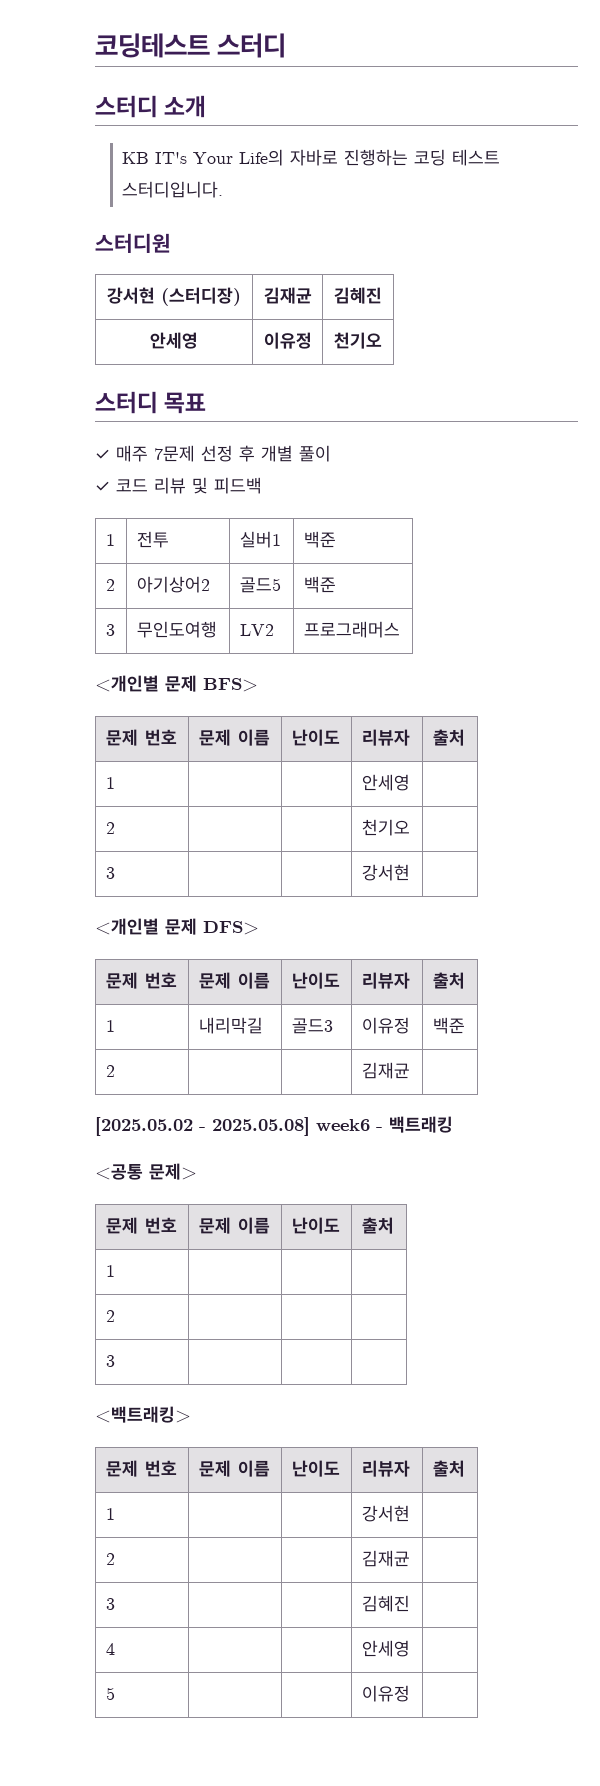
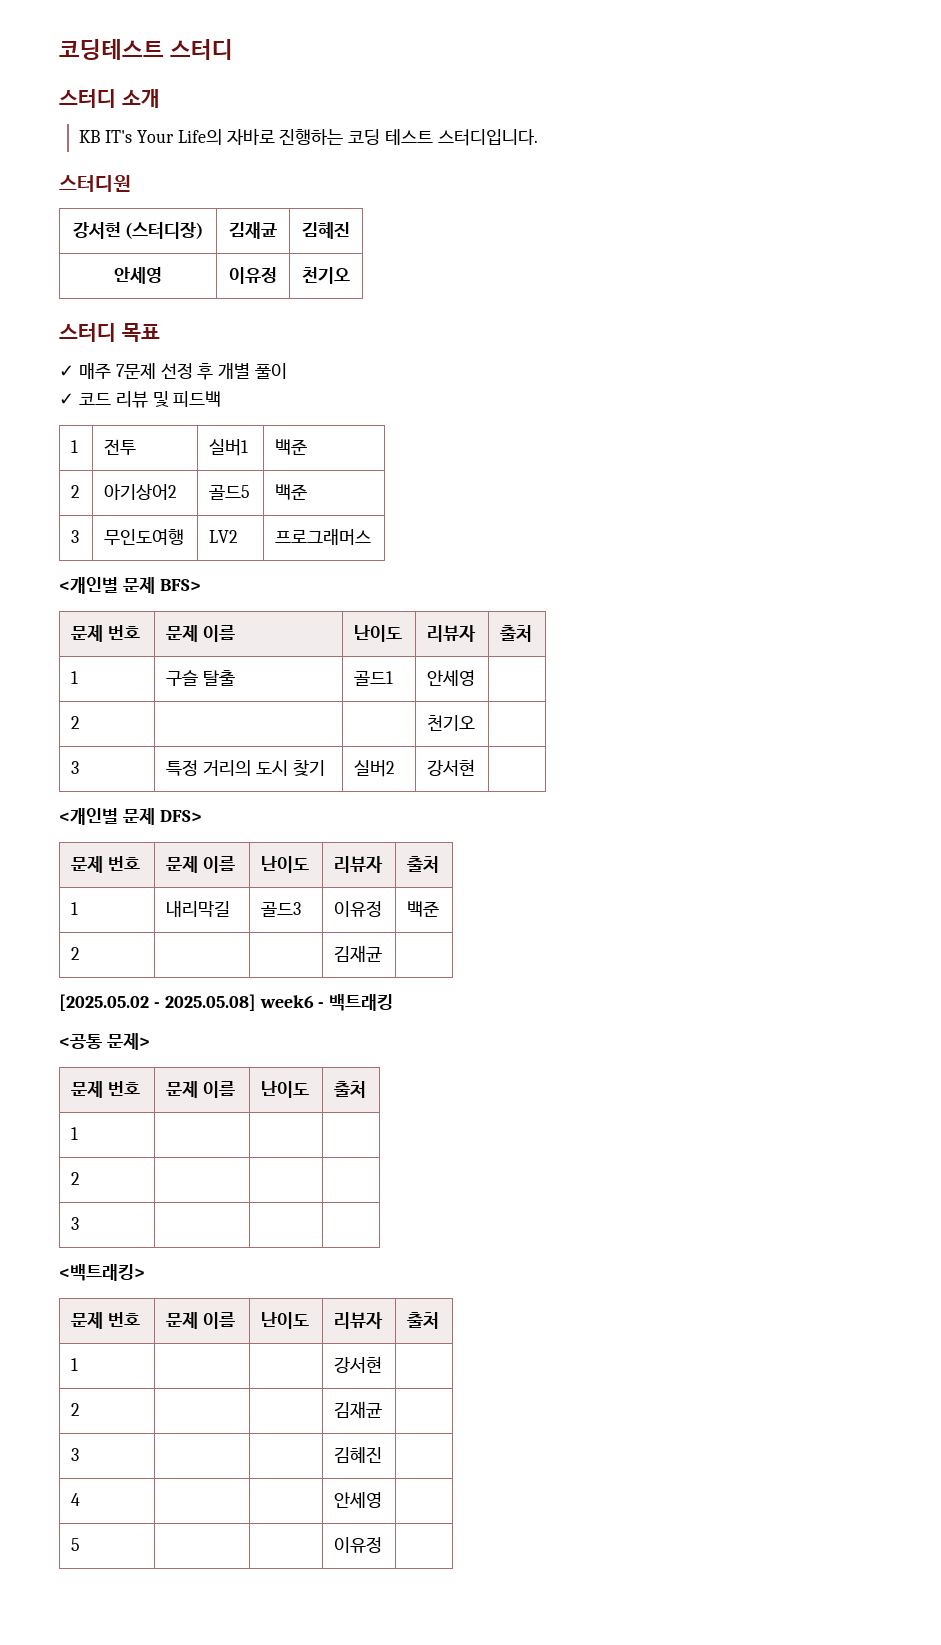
- 1 | | | 안세영 |
+ 1 | 구슬 탈출 | 골드1 | 안세영 |
- 3 | | | 강서현 |
+ 3 | 특정 거리의 도시 찾기 | 실버2 | 강서현 |

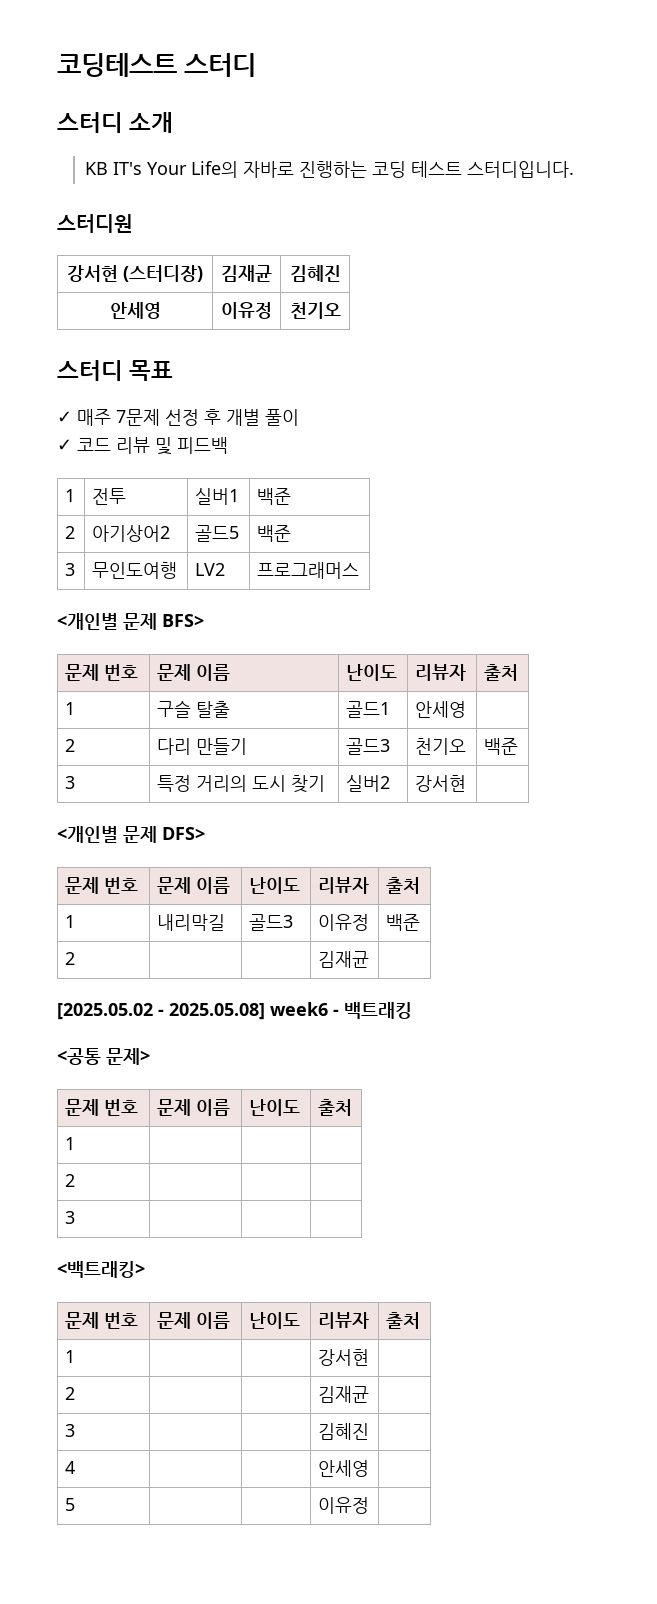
- 2 | | | 천기오 |
+ 2 | 다리 만들기 | 골드3 | 천기오 | 백준

